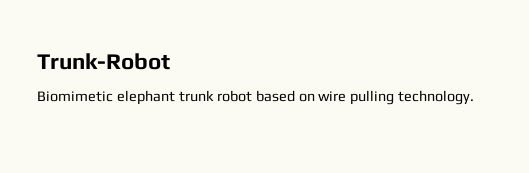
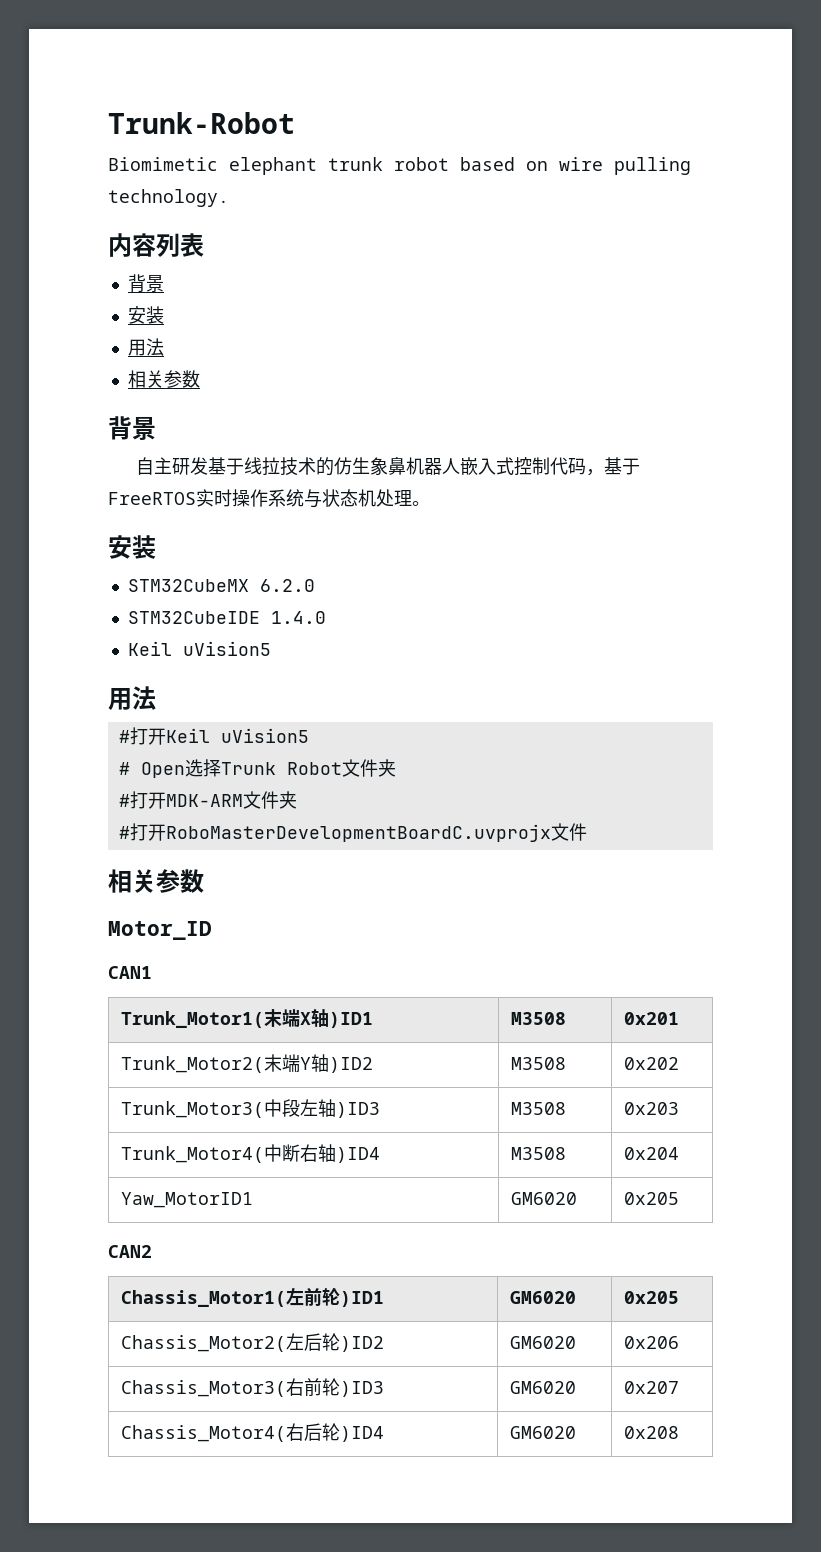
+ 内容列表
+ 背景
+ 安装
+ 用法
+ 相关参数
+ 背景
+ 自主研发基于线拉技术的仿生象鼻机器人嵌入式控制代码，基于FreeRTOS实时操作系统与状态机处理。
+ 安装
+ STM32CubeMX 6.2.0
+ STM32CubeIDE 1.4.0
+ Keil uVision5
+ 用法
+ #打开Keil uVision5
+ # Open选择Trunk Robot文件夹
+ #打开MDK-ARM文件夹
+ #打开RoboMasterDevelopmentBoardC.uvprojx文件
+ 相关参数
+ Motor_ID
+ CAN1
+ Trunk_Motor1(末端X轴)ID1 | M3508 | 0x201
+ Trunk_Motor2(末端Y轴)ID2 | M3508 | 0x202
+ Trunk_Motor3(中段左轴)ID3 | M3508 | 0x203
+ Trunk_Motor4(中断右轴)ID4 | M3508 | 0x204
+ Yaw_MotorID1 | GM6020 | 0x205
+ CAN2
+ Chassis_Motor1(左前轮)ID1 | GM6020 | 0x205
+ Chassis_Motor2(左后轮)ID2 | GM6020 | 0x206
+ Chassis_Motor3(右前轮)ID3 | GM6020 | 0x207
+ Chassis_Motor4(右后轮)ID4 | GM6020 | 0x208

